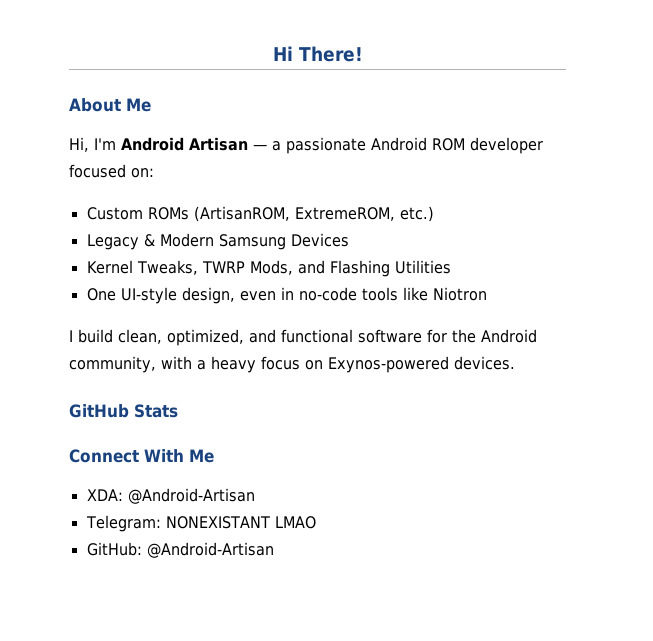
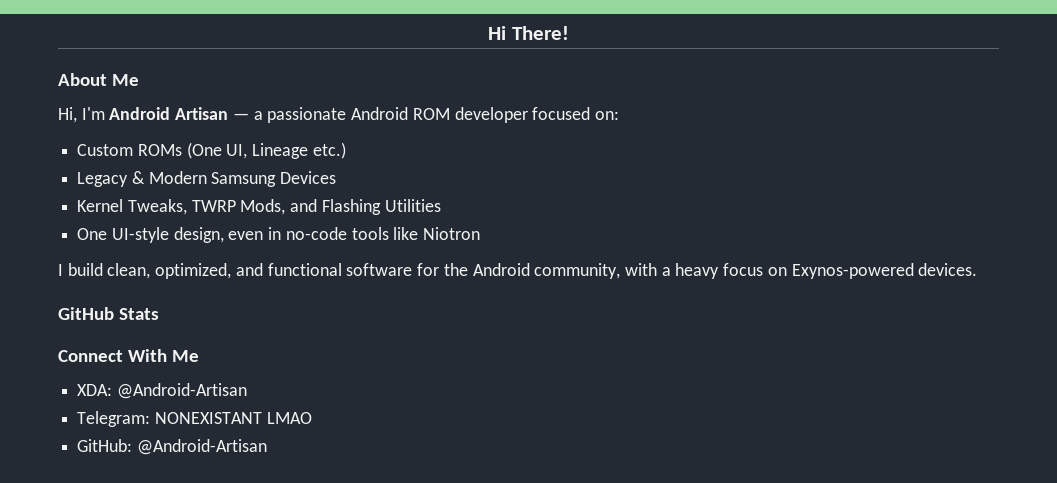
- Custom ROMs (ArtisanROM, ExtremeROM, etc.)
+ Custom ROMs (One UI, Lineage etc.)

